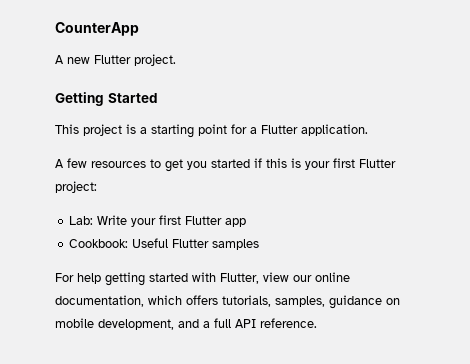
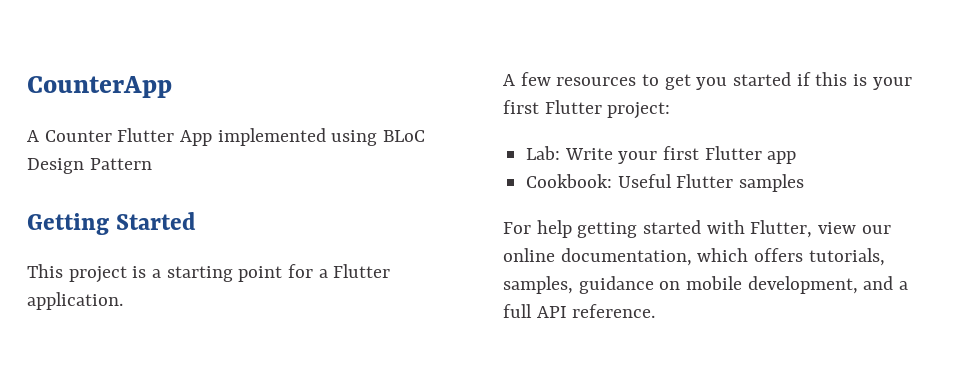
- A new Flutter project.
+ A Counter Flutter App implemented using BLoC Design Pattern

